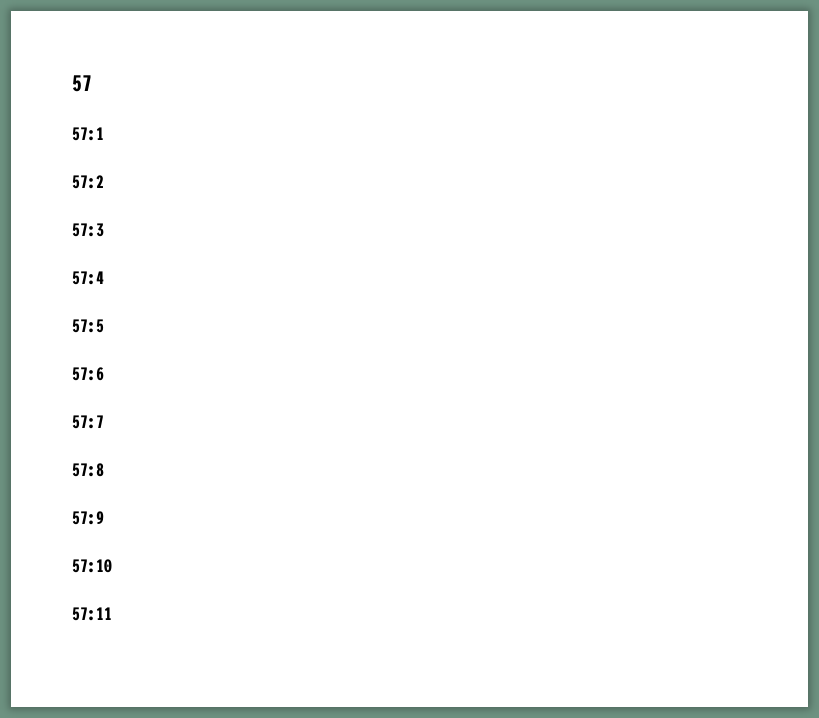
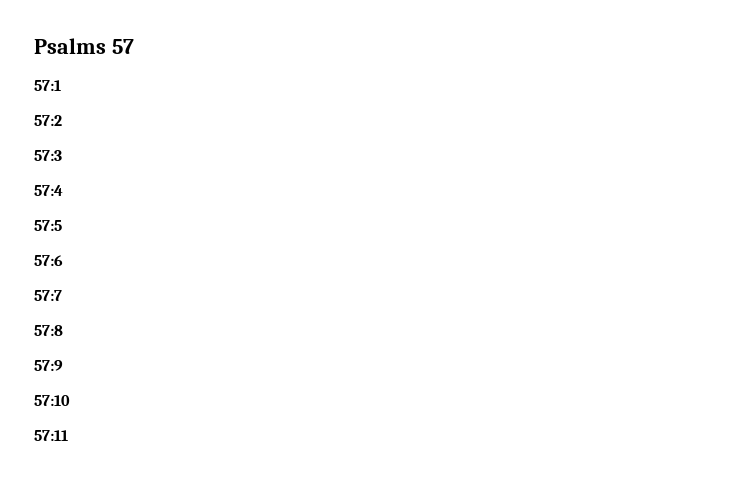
- 57
+ Psalms 57

